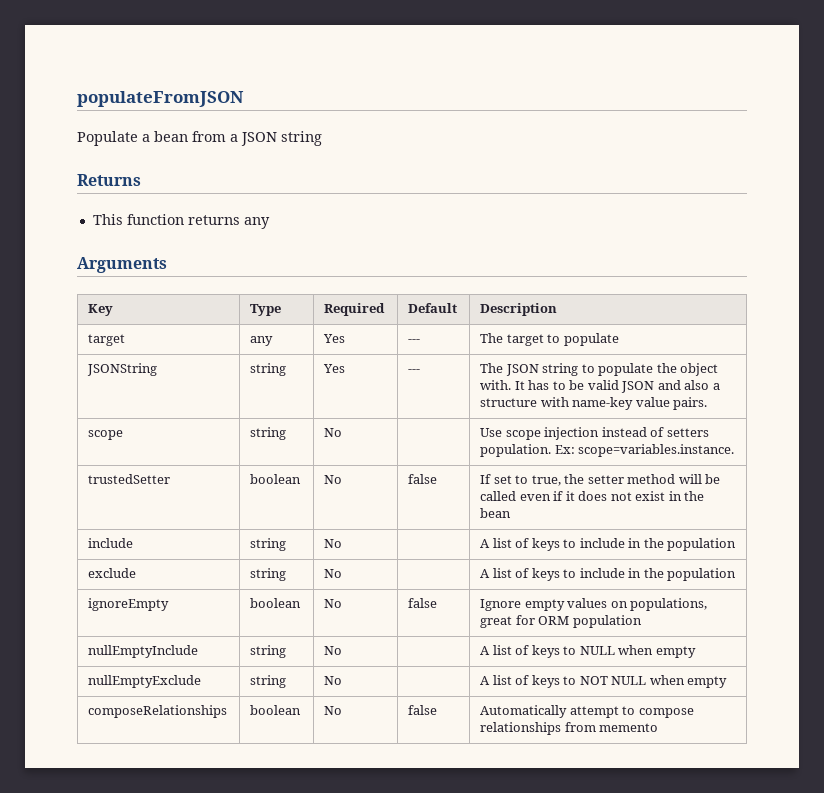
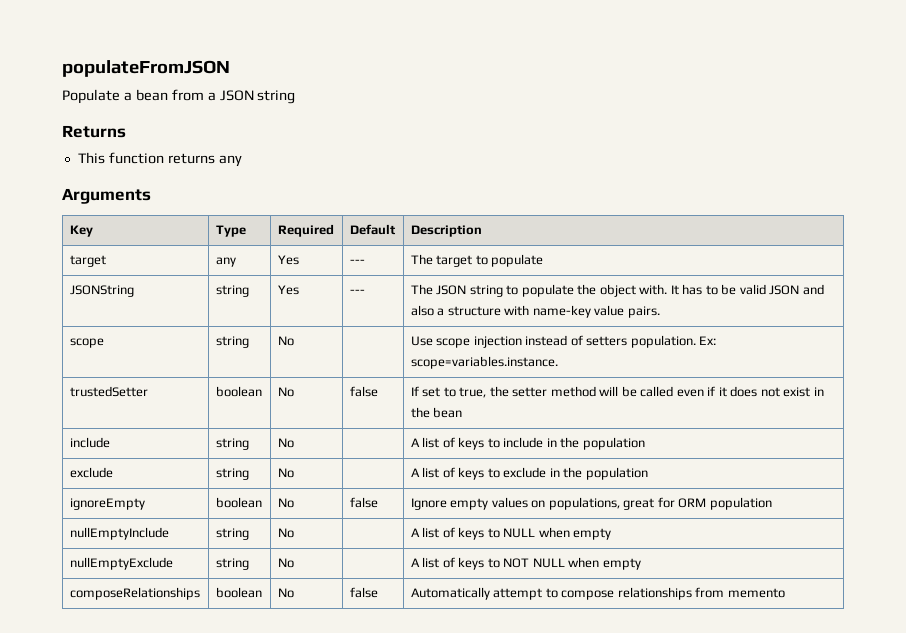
- exclude | string | No | | A list of keys to include in the population
+ exclude | string | No | | A list of keys to exclude in the population

